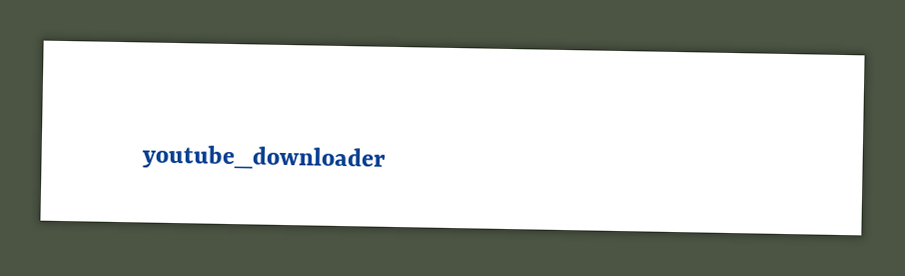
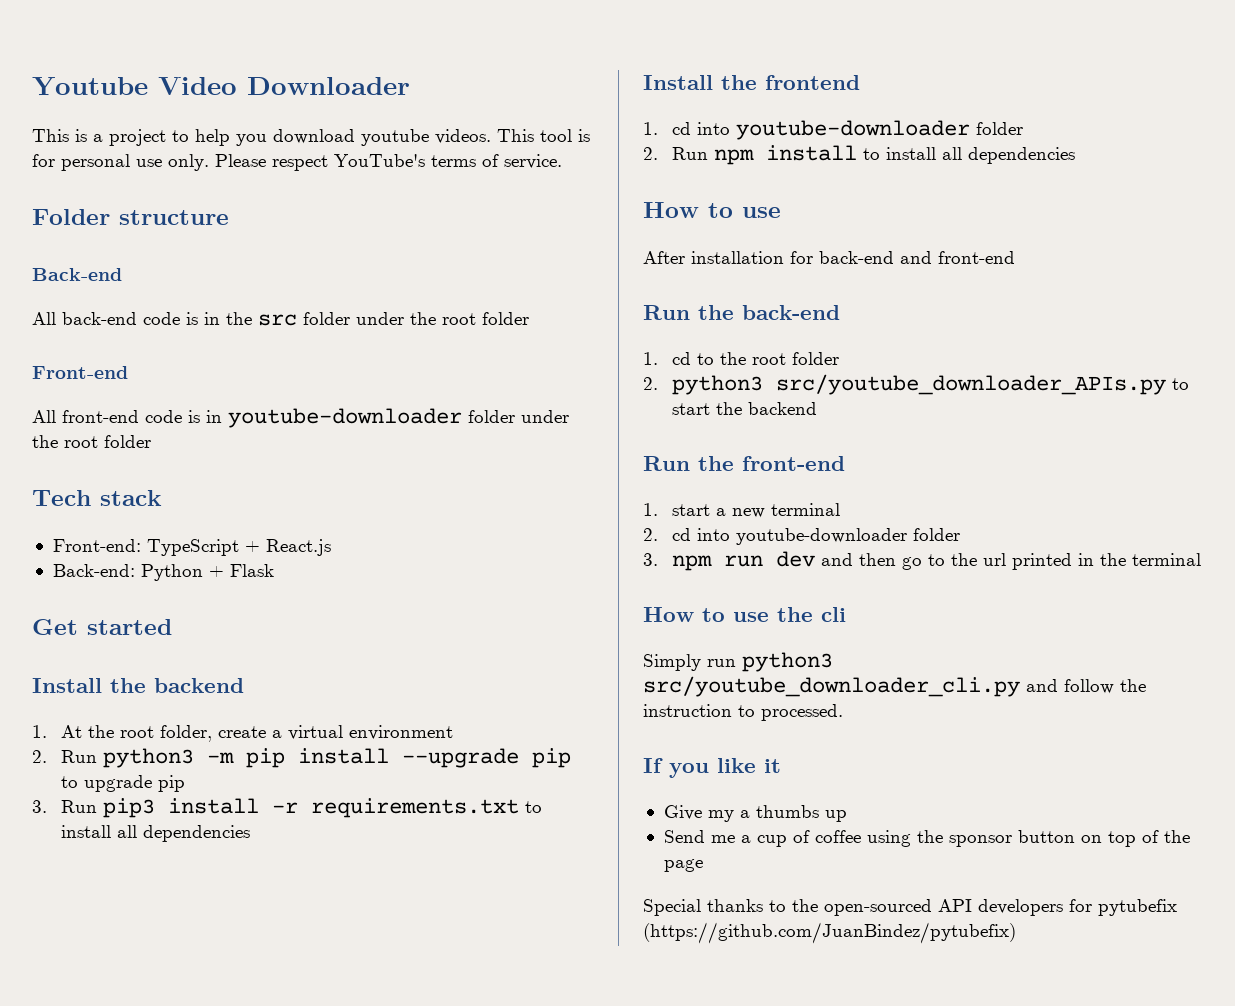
- youtube_downloader
+ Youtube Video Downloader
+ This is a project to help you download youtube videos. This tool is for personal use only. Please respect YouTube's terms of service.
+ Folder structure
+ Back-end
+ All back-end code is in the src folder under the root folder
+ Front-end
+ All front-end code is in youtube-downloader folder under the root folder
+ Tech stack
+ Front-end: TypeScript + React.js
+ Back-end: Python + Flask
+ Get started
+ Install the backend
+ 1. At the root folder, create a virtual environment
+ 2. Run python3 -m pip install --upgrade pip to upgrade pip
+ 3. Run pip3 install -r requirements.txt to install all dependencies
+ Install the frontend
+ 1. cd into youtube-downloader folder
+ 2. Run npm install to install all dependencies
+ How to use
+ After installation for back-end and front-end
+ Run the back-end
+ 1. cd to the root folder
+ 2. python3 src/youtube_downloader_APIs.py to start the backend
+ Run the front-end
+ 1. start a new terminal
+ 2. cd into youtube-downloader folder
+ 3. npm run dev and then go to the url printed in the terminal
+ How to use the cli
+ Simply run python3 src/youtube_downloader_cli.py and follow the instruction to processed.
+ If you like it
+ Give my a thumbs up
+ Send me a cup of coffee using the sponsor button on top of the page
+ Special thanks to the open-sourced API developers for pytubefix (https://github.com/JuanBindez/pytubefix)

